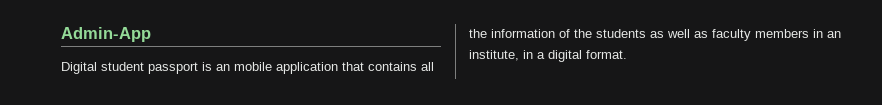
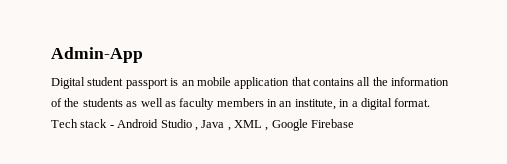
+ Tech stack - Android Studio , Java , XML , Google Firebase

